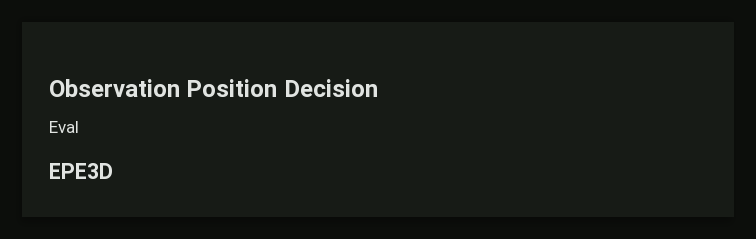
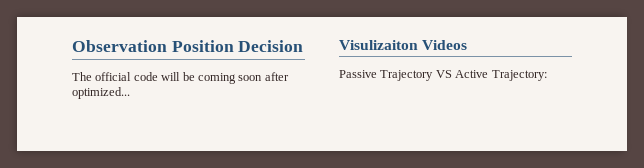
- Eval
- EPE3D
+ The official code will be coming soon after optimized...
+ Visulizaiton Videos
+ Passive Trajectory VS Active Trajectory:

